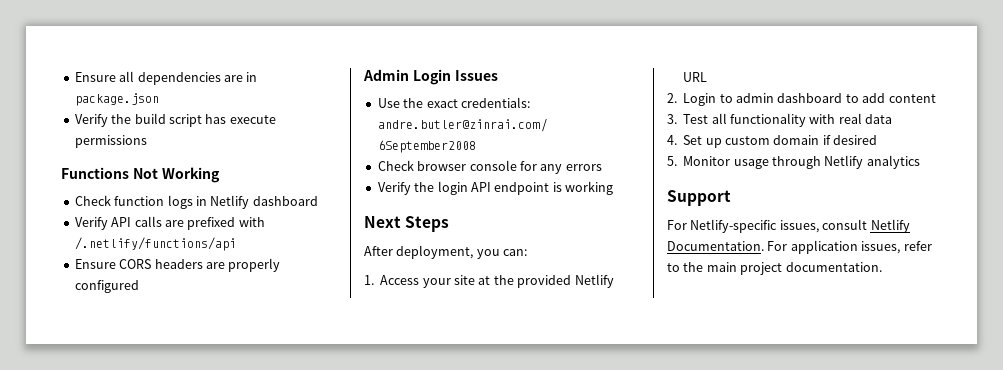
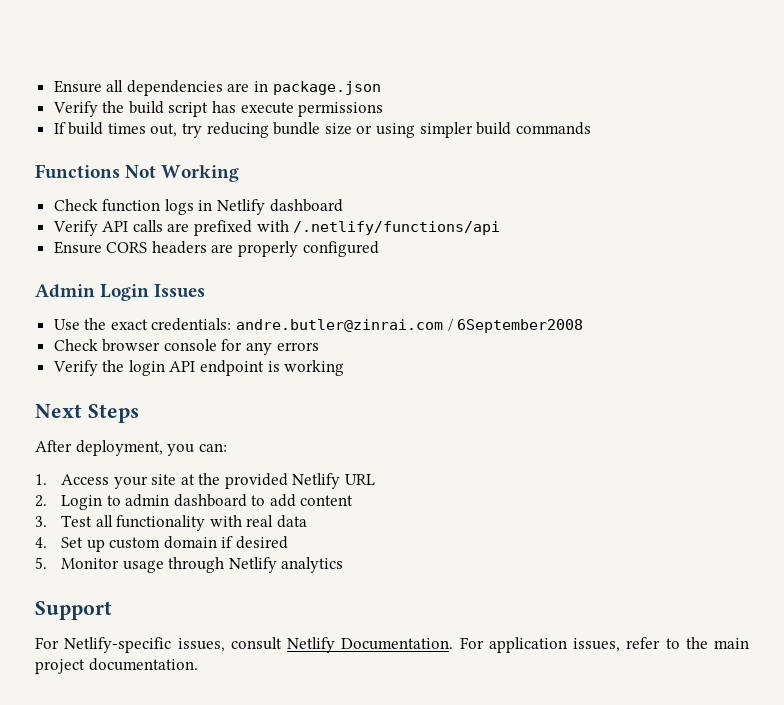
+ If build times out, try reducing bundle size or using simpler build commands

